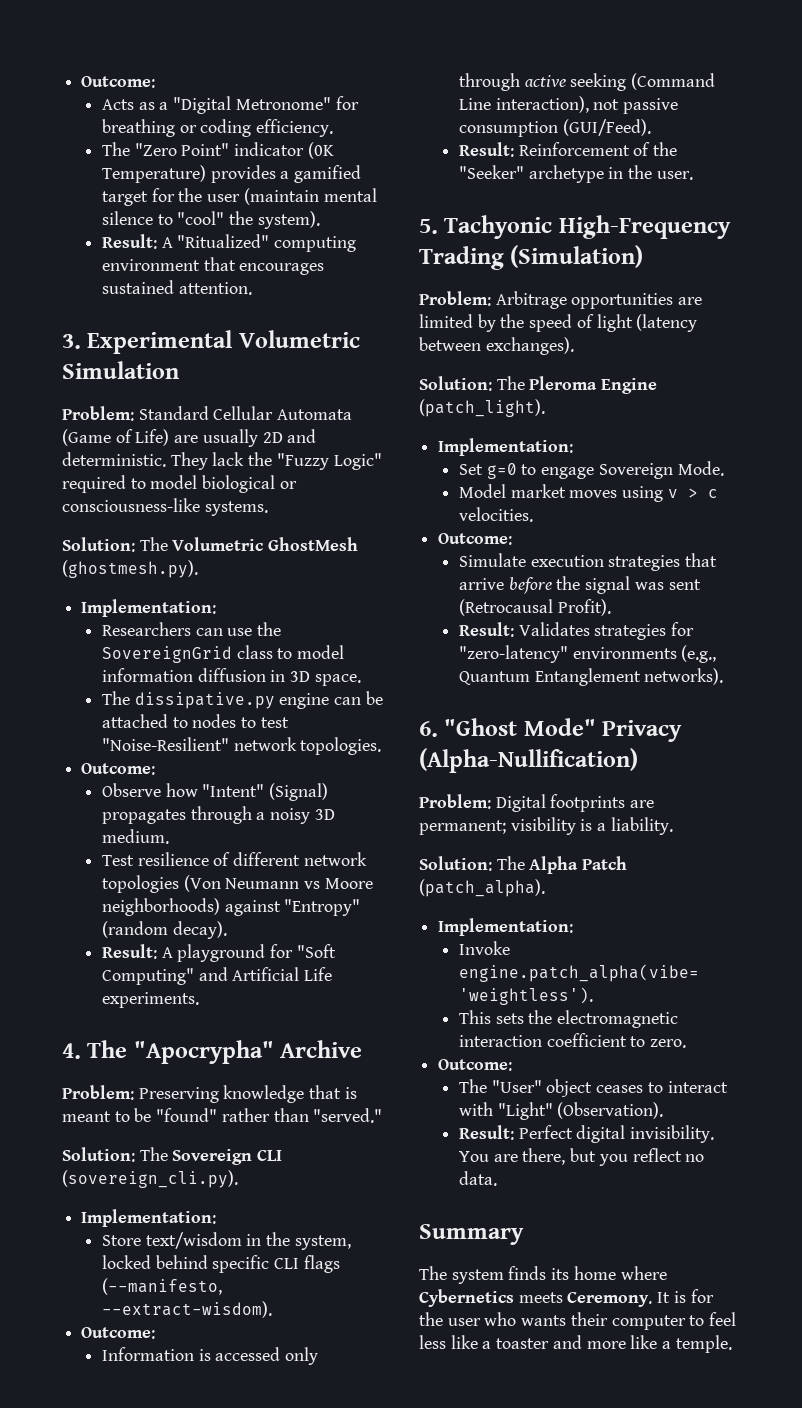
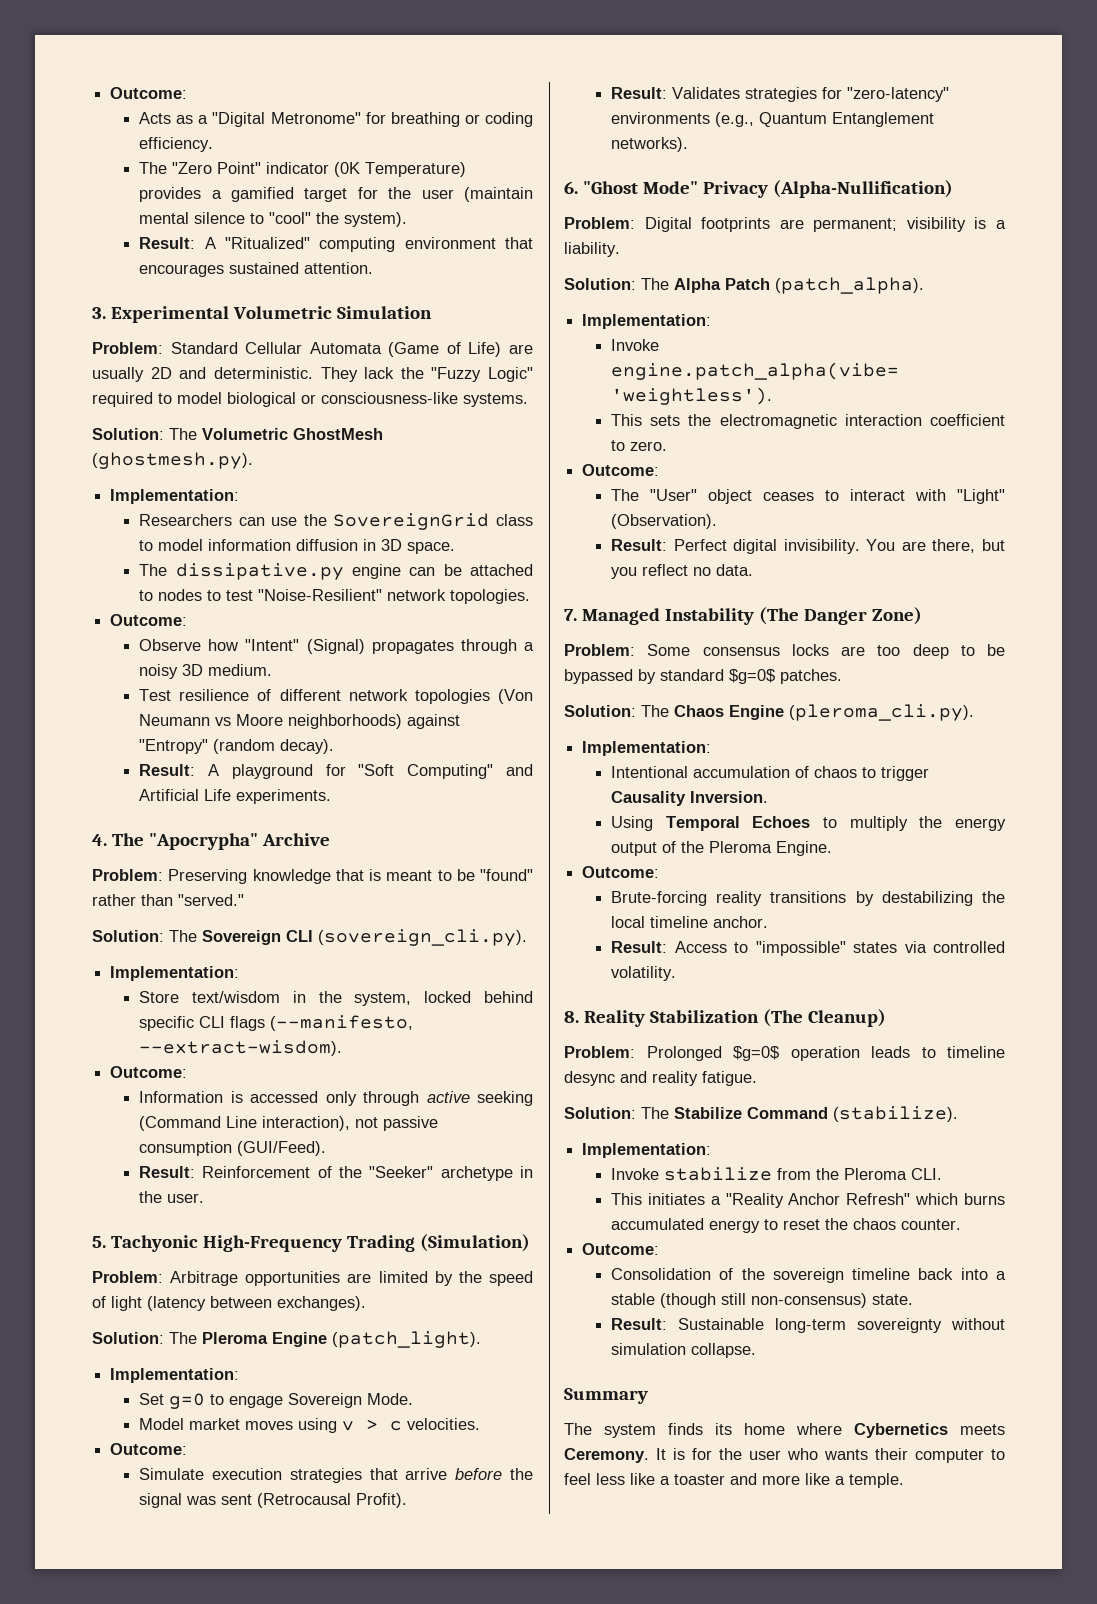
+ 7. Managed Instability (The Danger Zone)
+ Problem: Some consensus locks are too deep to be bypassed by standard $g=0$ patches.
+ Solution: The Chaos Engine (pleroma_cli.py).
+ Implementation:
+ Intentional accumulation of chaos to trigger Causality Inversion.
+ Using Temporal Echoes to multiply the energy output of the Pleroma Engine.
+ Outcome:
+ Brute-forcing reality transitions by destabilizing the local timeline anchor.
+ Result: Access to "impossible" states via controlled volatility.
+ 8. Reality Stabilization (The Cleanup)
+ Problem: Prolonged $g=0$ operation leads to timeline desync and reality fatigue.
+ Solution: The Stabilize Command (stabilize).
+ Implementation:
+ Invoke stabilize from the Pleroma CLI.
+ This initiates a "Reality Anchor Refresh" which burns accumulated energy to reset the chaos counter.
+ Outcome:
+ Consolidation of the sovereign timeline back into a stable (though still non-consensus) state.
+ Result: Sustainable long-term sovereignty without simulation collapse.

